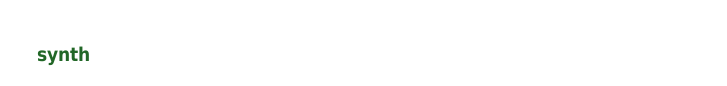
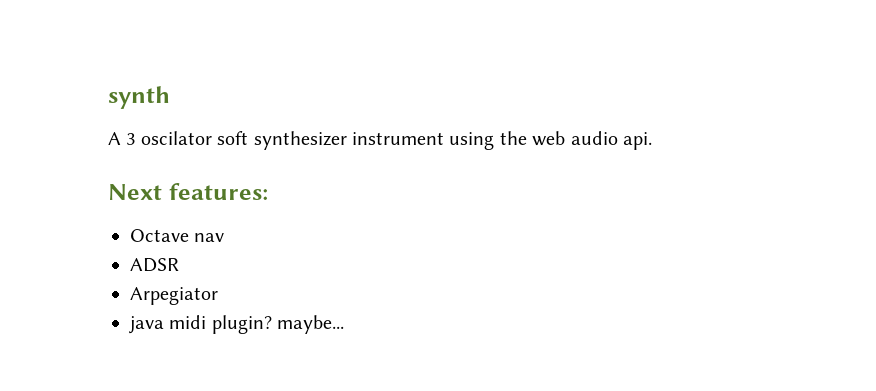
+ A 3 oscilator soft synthesizer instrument using the web audio api.
+ Next features:
+ Octave nav
+ ADSR
+ Arpegiator
+ java midi plugin? maybe...

